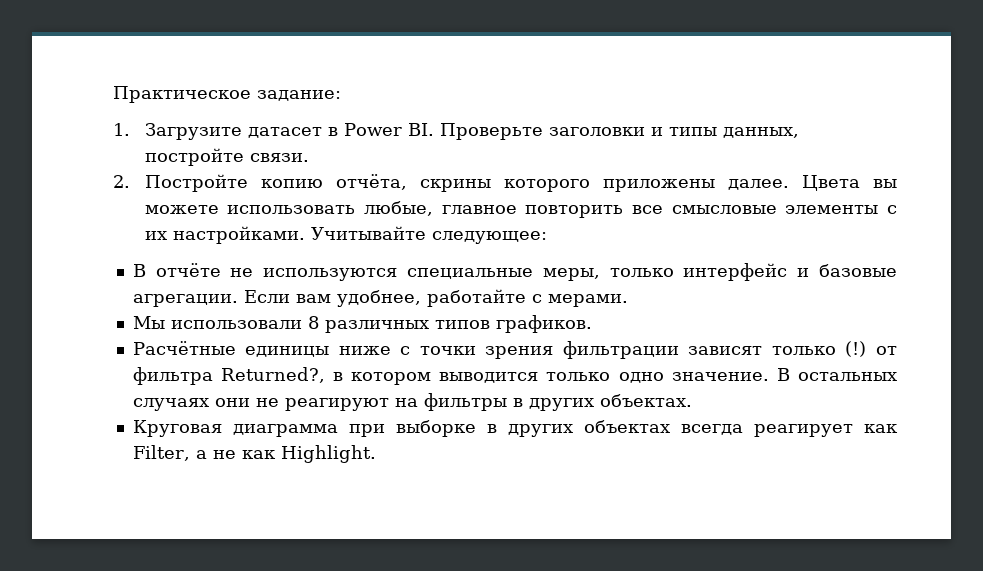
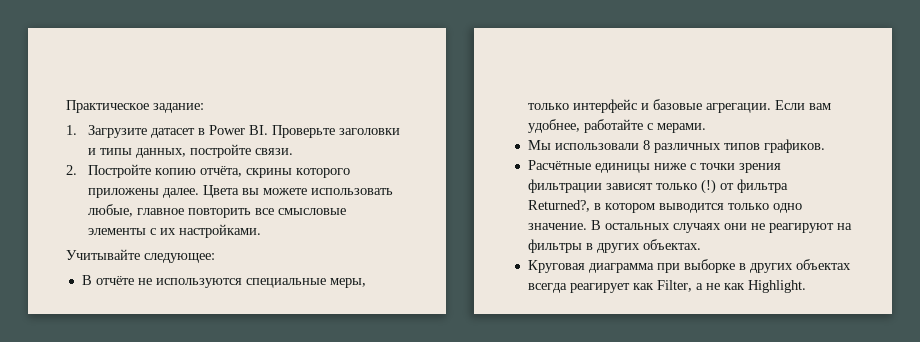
- Цвета вы можете использовать любые, главное повторить все смысловые элементы с их настройками. Учитывайте следующее:
+ Цвета вы можете использовать любые, главное повторить все смысловые элементы с их настройками.
+ Учитывайте следующее:

